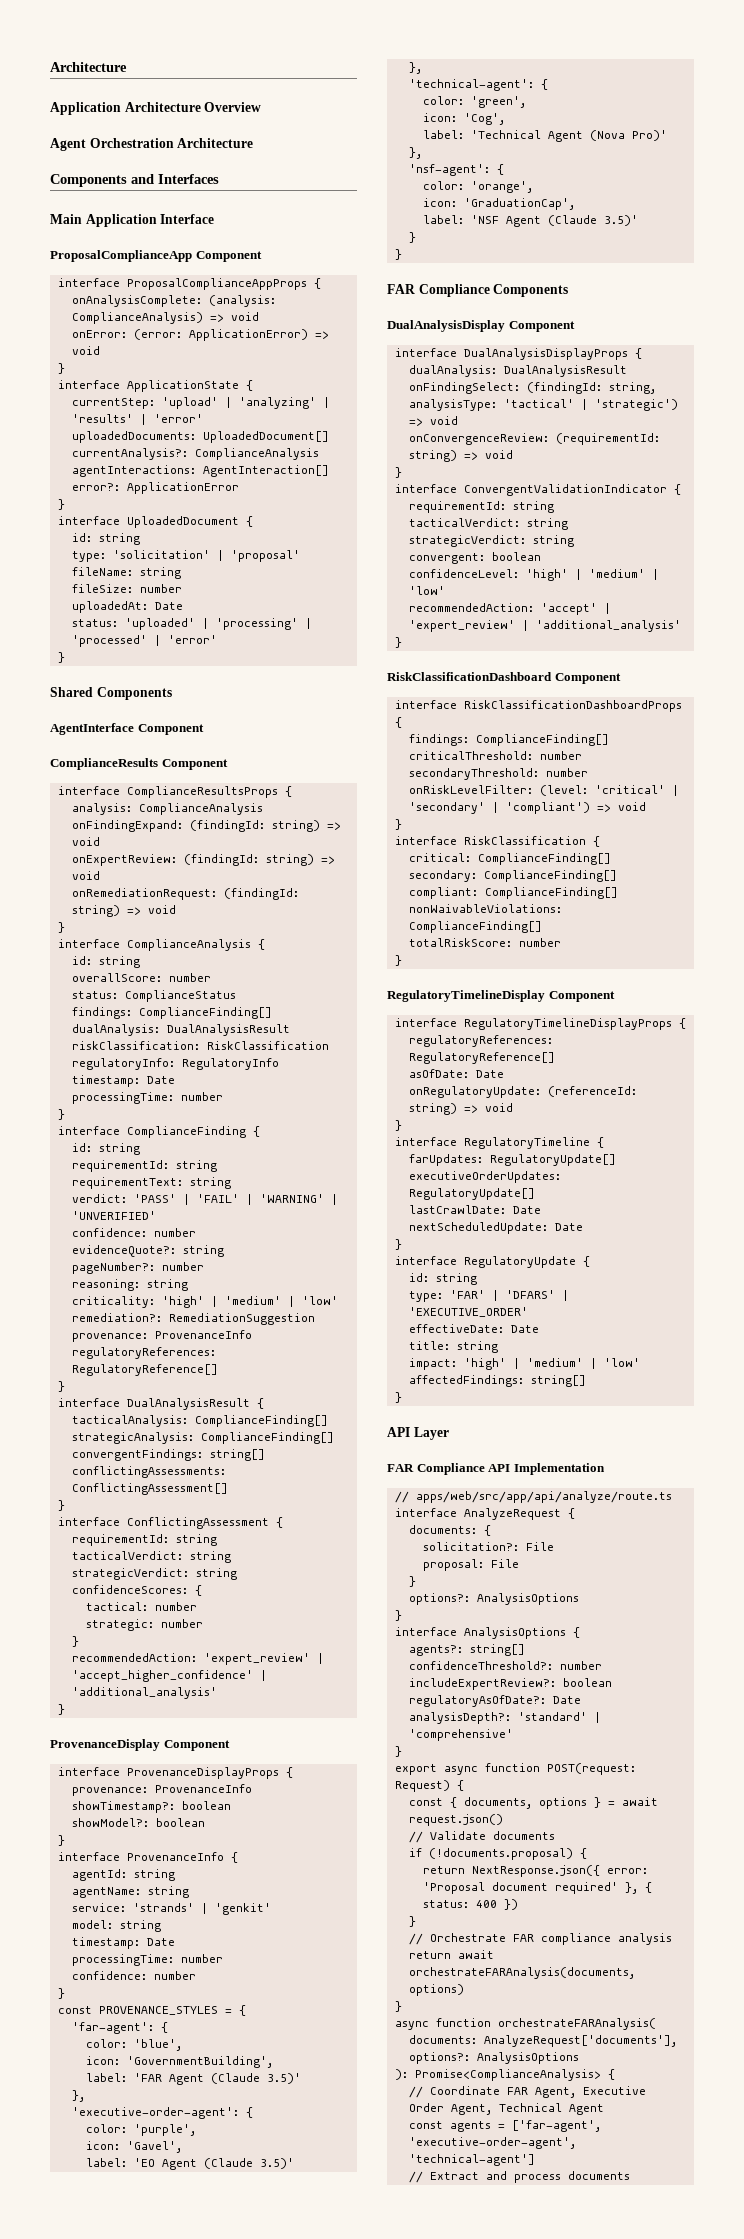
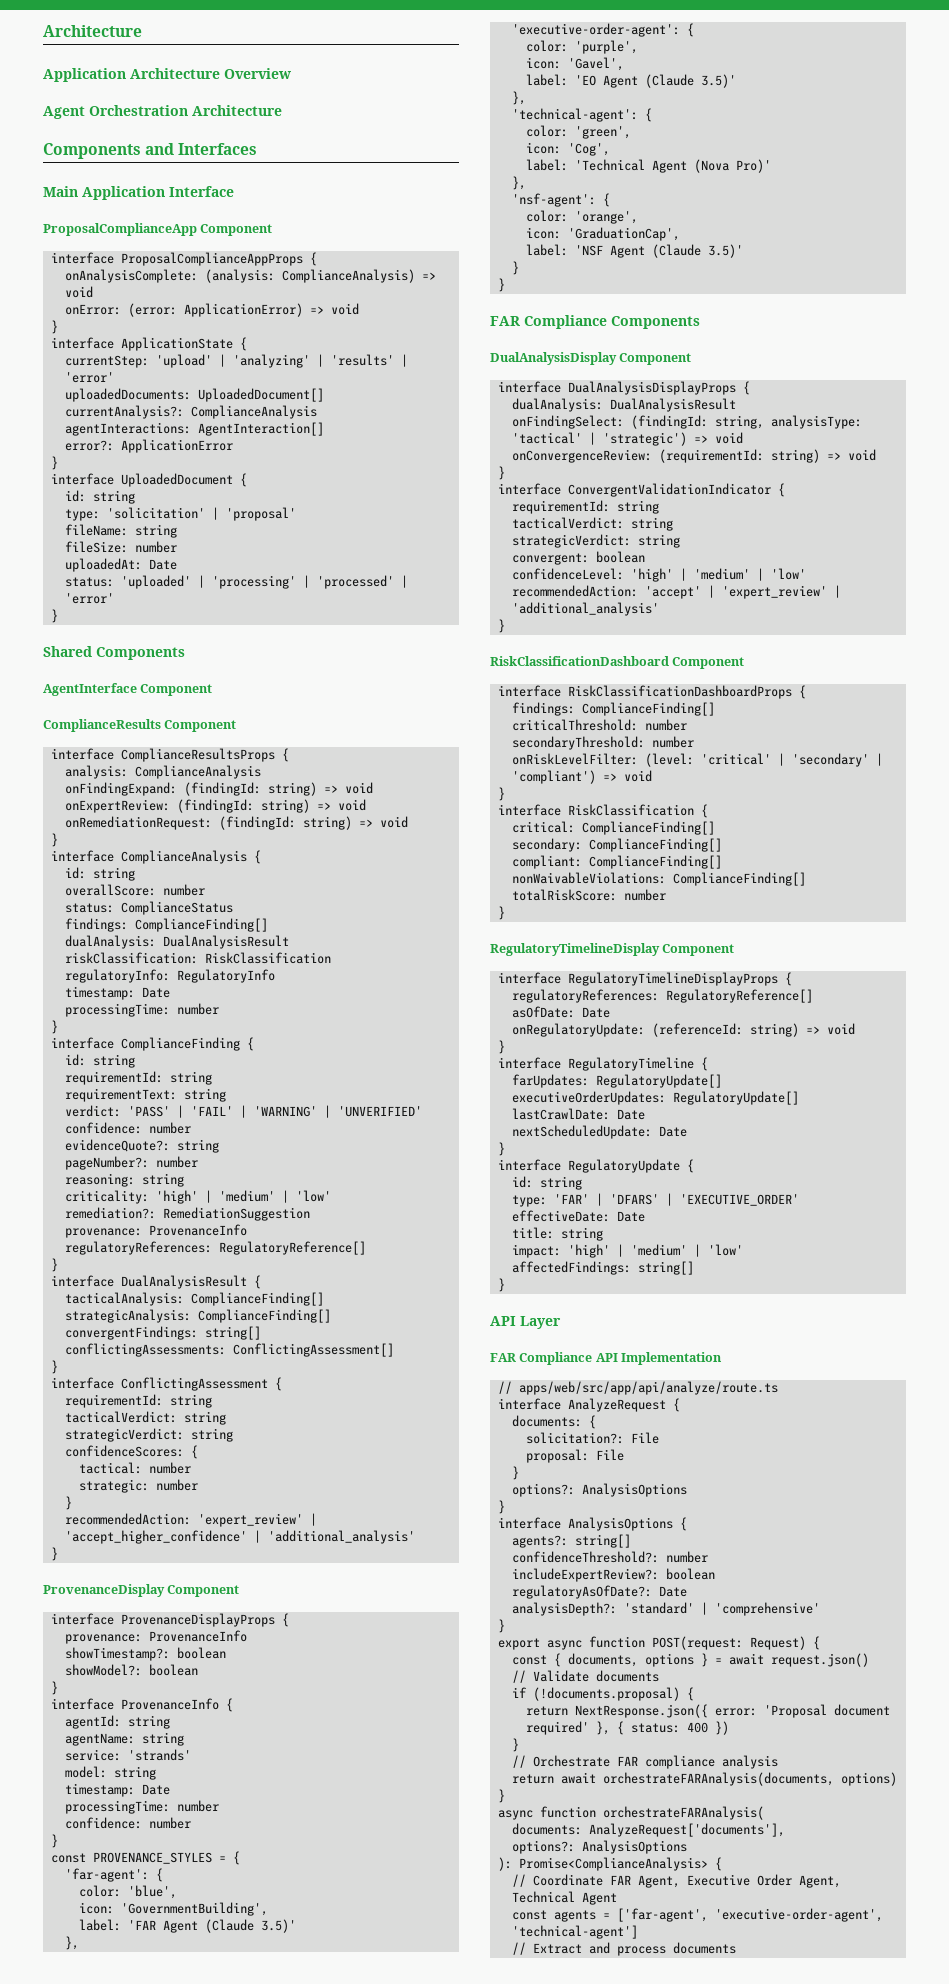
- service: 'strands' | 'genkit'
+ service: 'strands'

